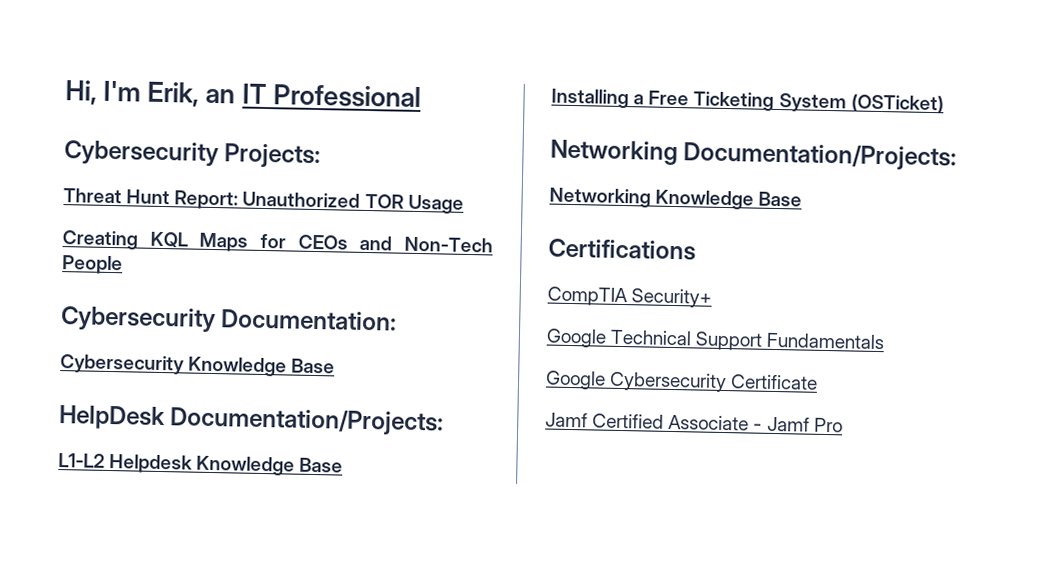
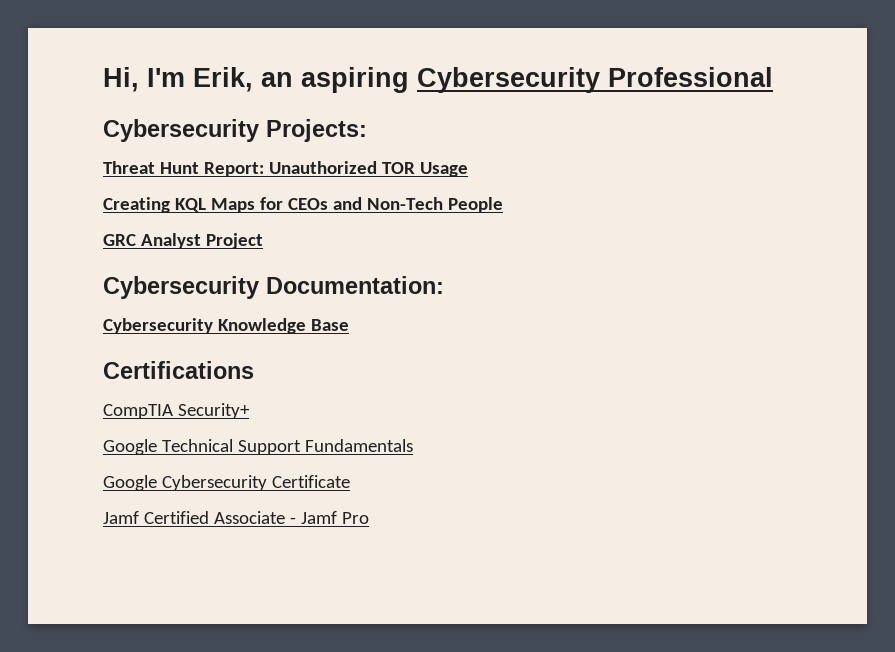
- Hi, I'm Erik, an IT Professional
+ Hi, I'm Erik, an aspiring Cybersecurity Professional
+ GRC Analyst Project
- HelpDesk Documentation/Projects:
- L1-L2 Helpdesk Knowledge Base
- Installing a Free Ticketing System (OSTicket)
- Networking Documentation/Projects:
- Networking Knowledge Base

